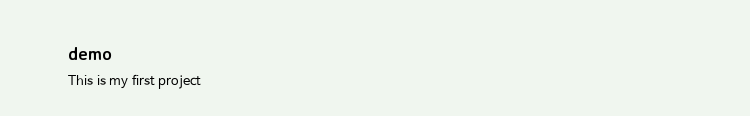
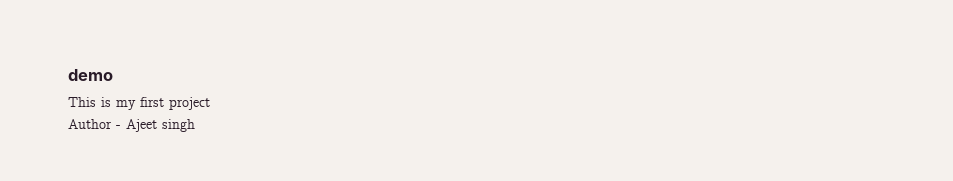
+ Author - Ajeet singh

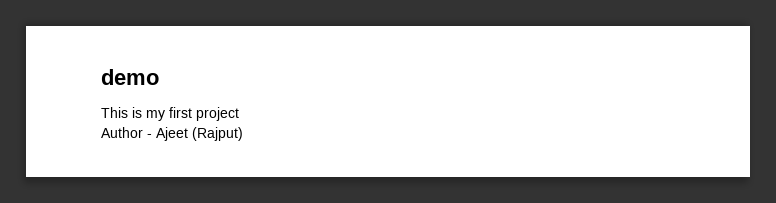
- Author - Ajeet singh
+ Author - Ajeet (Rajput)

